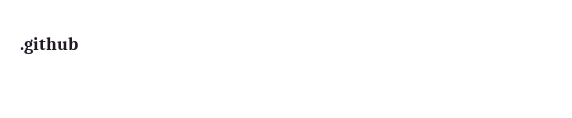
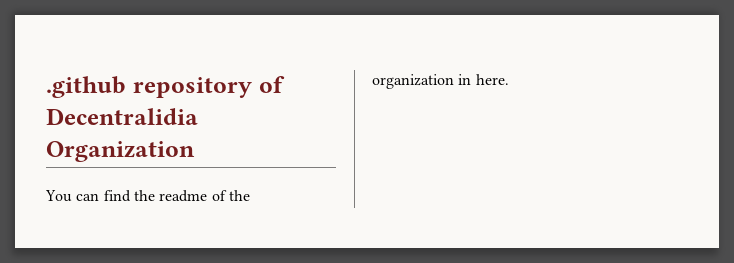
- .github
+ .github repository of Decentralidia Organization
+ You can find the readme of the organization in here.

